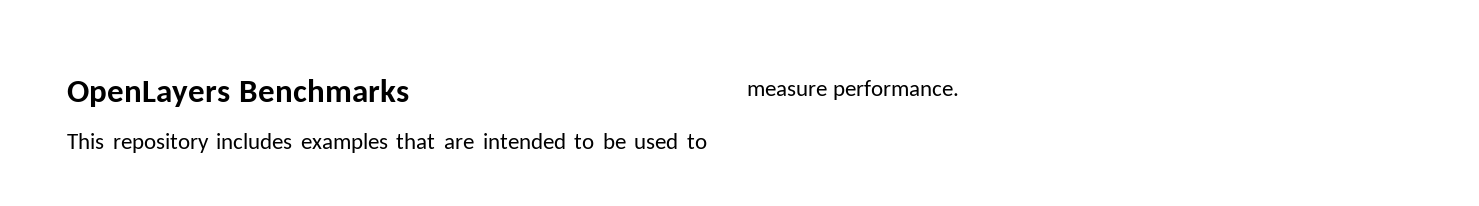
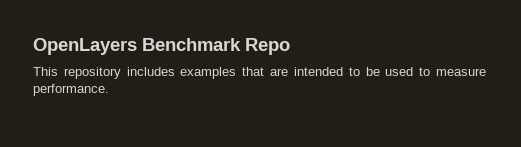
- OpenLayers Benchmarks
+ OpenLayers Benchmark Repo

